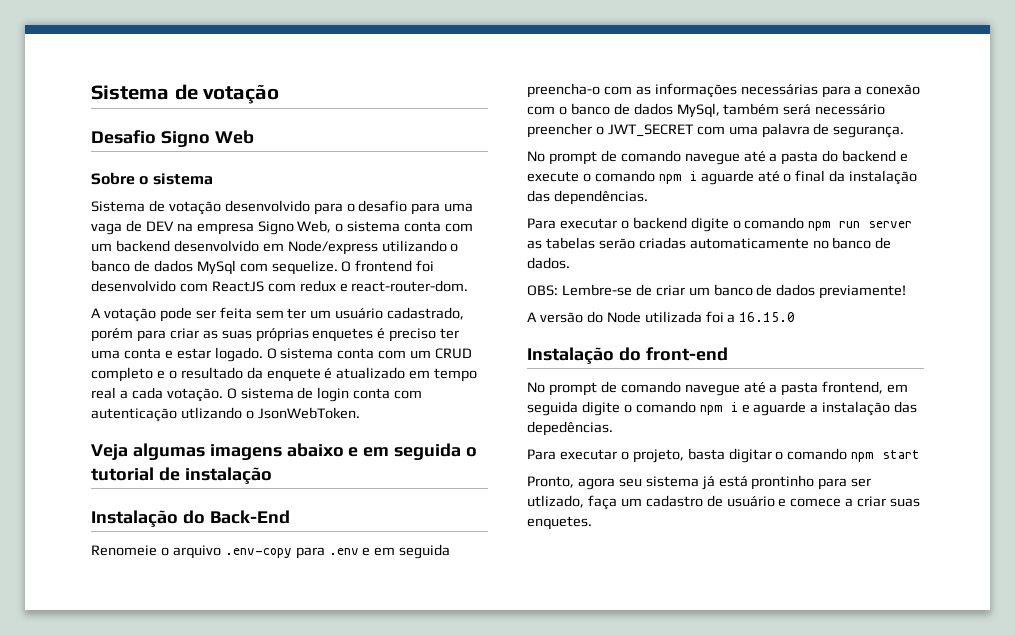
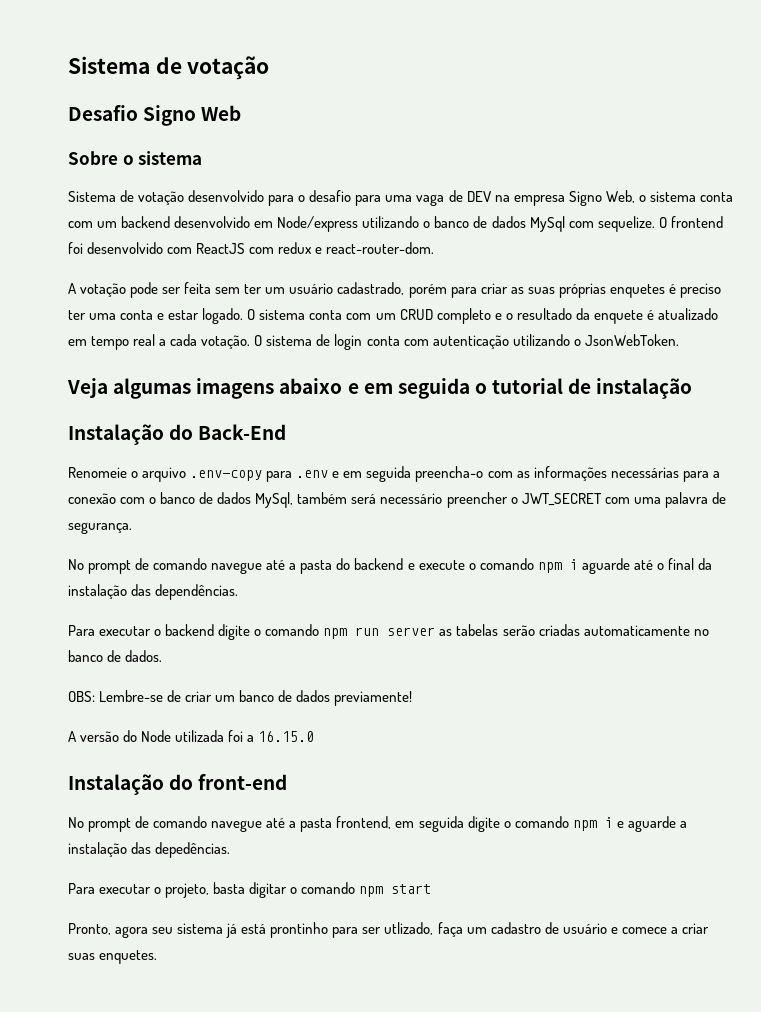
- O sistema de login conta com autenticação utlizando o JsonWebToken.
+ O sistema de login conta com autenticação utilizando o JsonWebToken.

